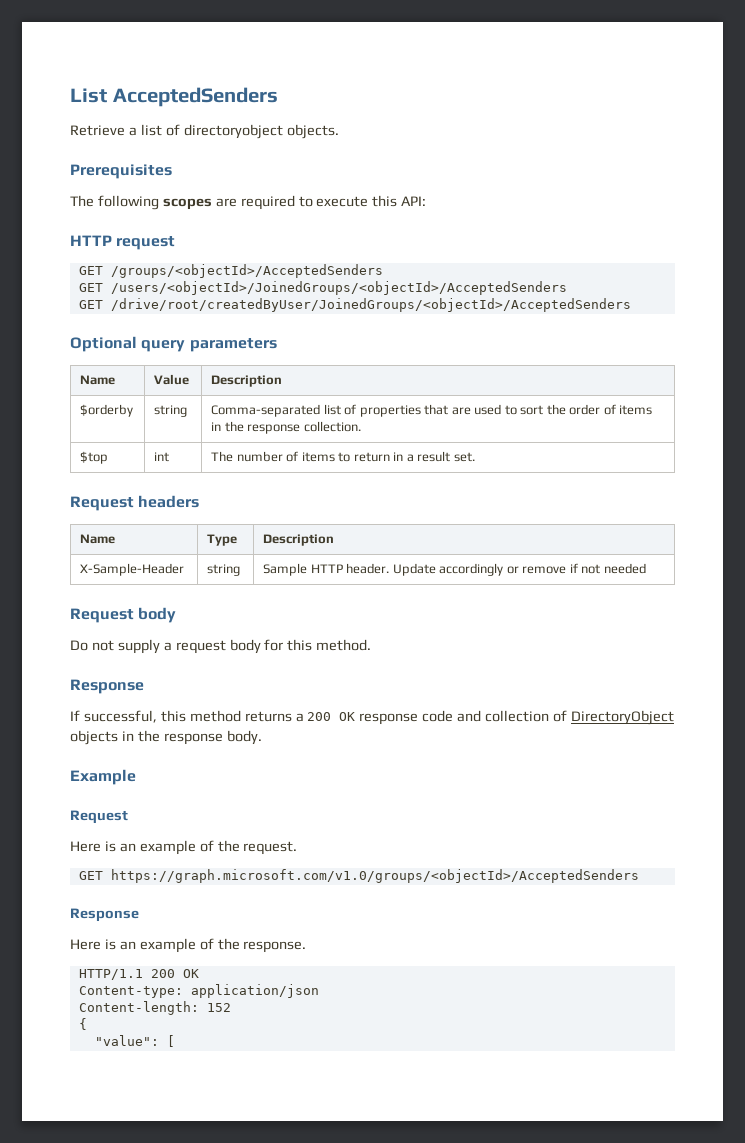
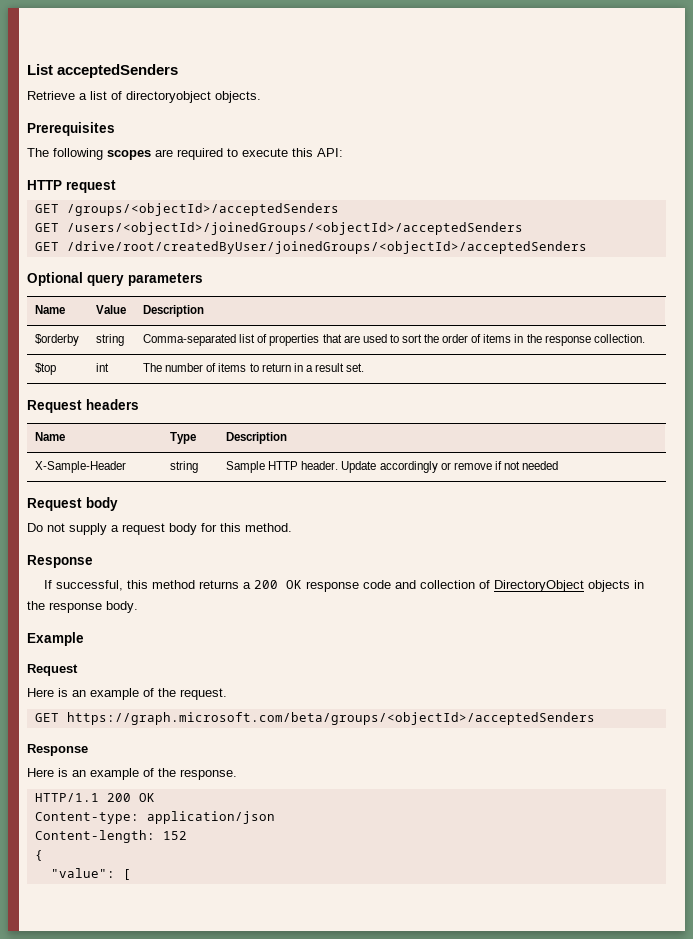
- List AcceptedSenders
+ List acceptedSenders
- GET /groups/<objectId>/AcceptedSenders
- GET /users/<objectId>/JoinedGroups/<objectId>/AcceptedSenders
- GET /drive/root/createdByUser/JoinedGroups/<objectId>/AcceptedSenders
+ GET /groups/<objectId>/acceptedSenders
+ GET /users/<objectId>/joinedGroups/<objectId>/acceptedSenders
+ GET /drive/root/createdByUser/joinedGroups/<objectId>/acceptedSenders
- GET https://graph.microsoft.com/v1.0/groups/<objectId>/AcceptedSenders
+ GET https://graph.microsoft.com/beta/groups/<objectId>/acceptedSenders

